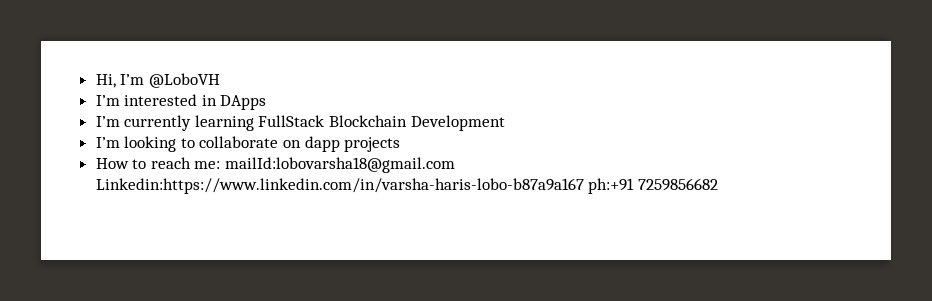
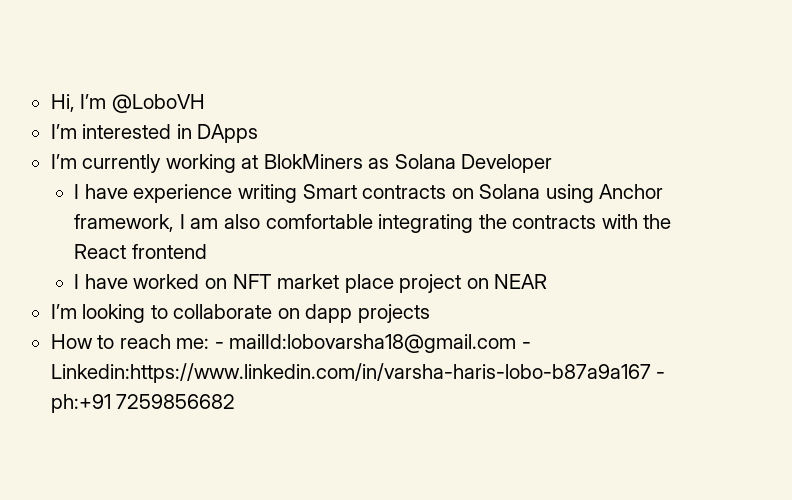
- I’m currently learning FullStack Blockchain Development
+ I’m currently working at BlokMiners as Solana Developer
+ I have experience writing Smart contracts on Solana using Anchor framework, I am also comfortable integrating the contracts with the React frontend
+ I have worked on NFT market place project on NEAR
- How to reach me: mailId:lobovarsha18@gmail.com Linkedin:https://www.linkedin.com/in/varsha-haris-lobo-b87a9a167 ph:+91 7259856682
+ How to reach me: - mailId:lobovarsha18@gmail.com - Linkedin:https://www.linkedin.com/in/varsha-haris-lobo-b87a9a167 - ph:+91 7259856682

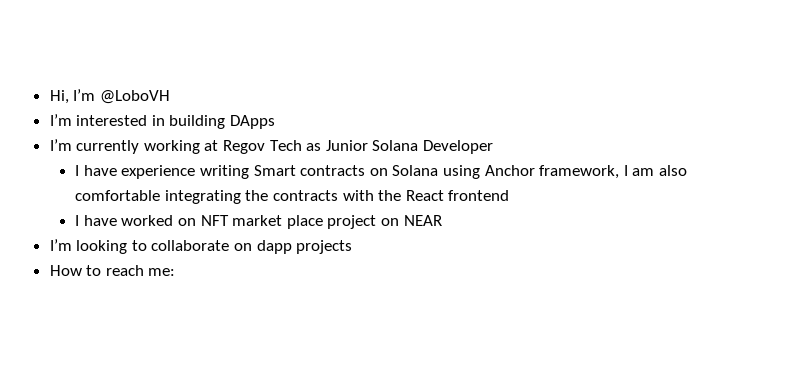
- I’m interested in DApps
+ I’m interested in building DApps
- I’m currently working at BlokMiners as Solana Developer
+ I’m currently working at Regov Tech as Junior Solana Developer
- How to reach me: - mailId:lobovarsha18@gmail.com - Linkedin:https://www.linkedin.com/in/varsha-haris-lobo-b87a9a167 - ph:+91 7259856682
+ How to reach me:

